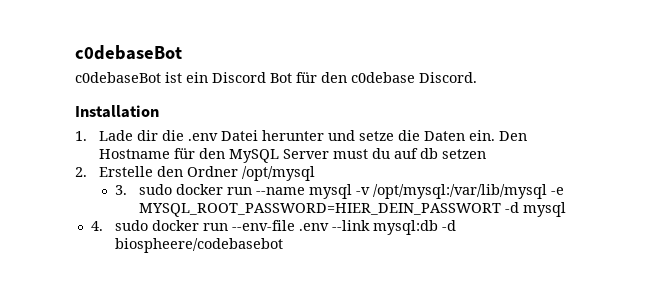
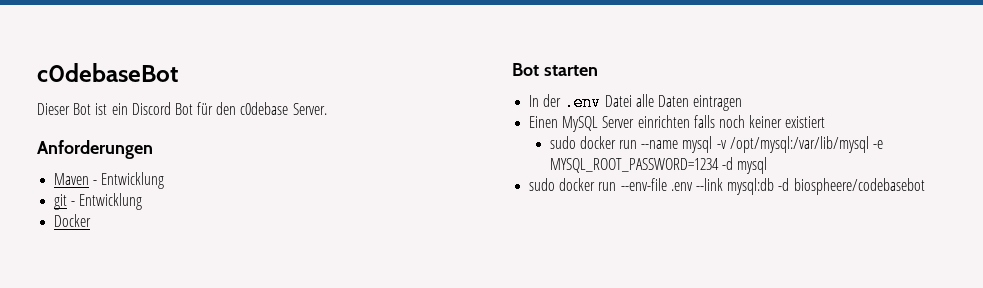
- c0debaseBot ist ein Discord Bot für den c0debase Discord.
- Installation
- 1. Lade dir die .env Datei herunter und setze die Daten ein. Den Hostname für den MySQL Server must du auf db setzen
- 2. Erstelle den Ordner /opt/mysql
- 3. sudo docker run --name mysql -v /opt/mysql:/var/lib/mysql -e MYSQL_ROOT_PASSWORD=HIER_DEIN_PASSWORT -d mysql
+ Dieser Bot ist ein Discord Bot für den c0debase Server.
+ Anforderungen
+ Maven - Entwicklung
+ git - Entwicklung
+ Docker
+ Bot starten
+ In der .env Datei alle Daten eintragen
+ Einen MySQL Server einrichten falls noch keiner existiert
+ sudo docker run --name mysql -v /opt/mysql:/var/lib/mysql -e MYSQL_ROOT_PASSWORD=1234 -d mysql
- 4. sudo docker run --env-file .env --link mysql:db -d biospheere/codebasebot
+ sudo docker run --env-file .env --link mysql:db -d biospheere/codebasebot

